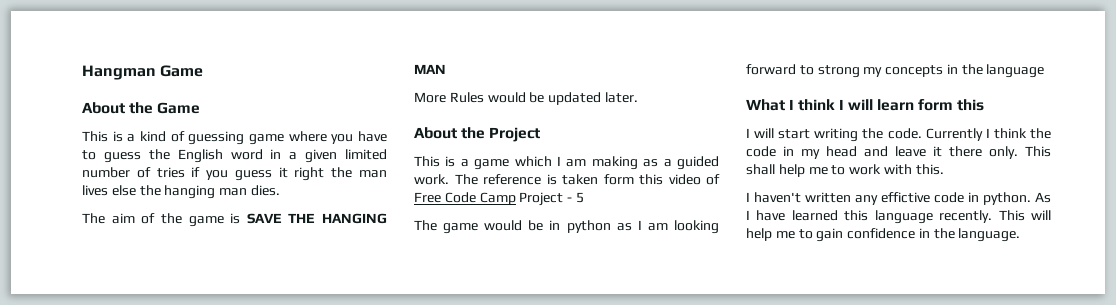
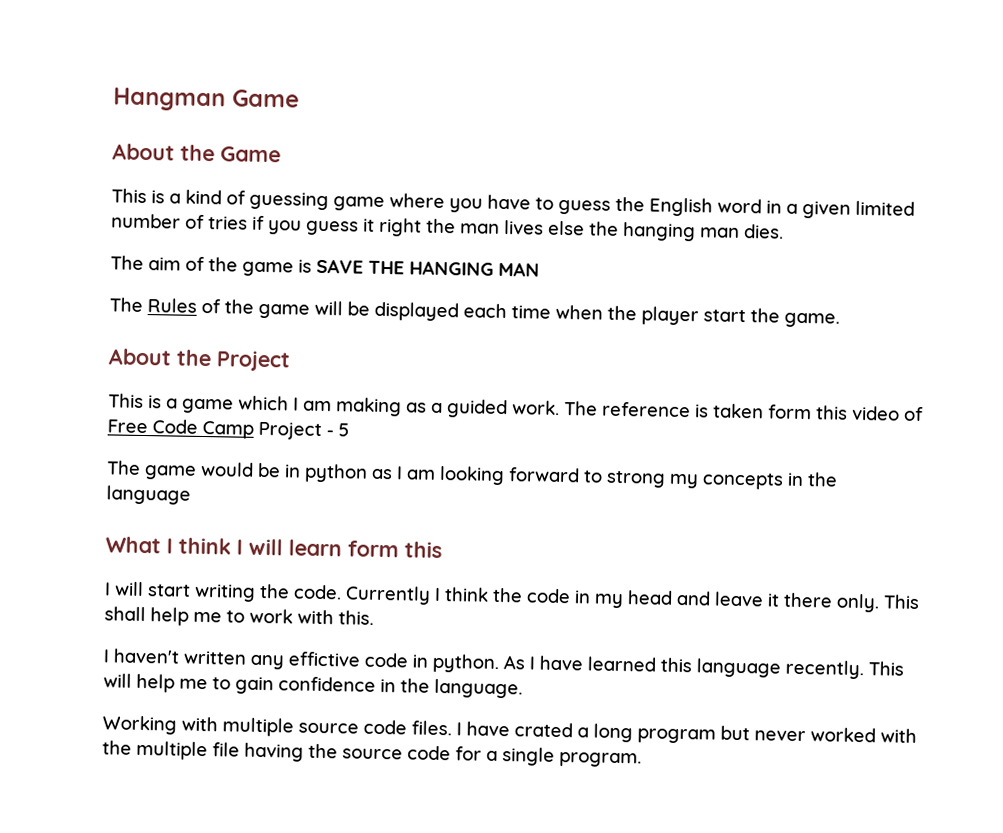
- More Rules would be updated later.
+ The Rules of the game will be displayed each time when the player start the game.
+ Working with multiple source code files. I have crated a long program but never worked with the multiple file having the source code for a single program.

